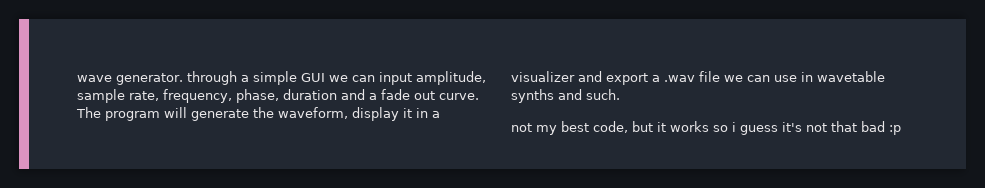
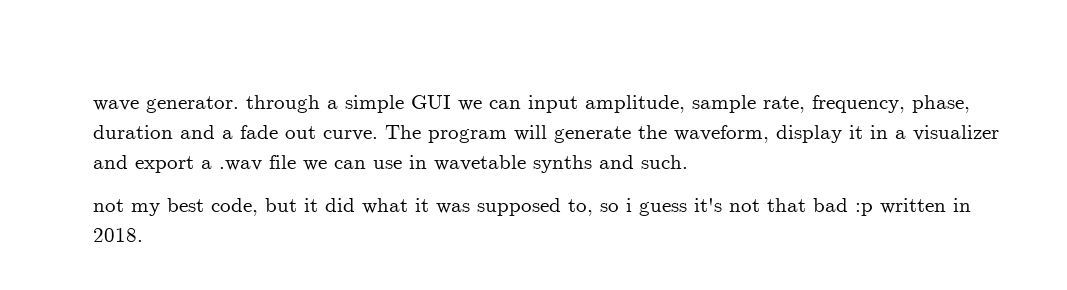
- not my best code, but it works so i guess it's not that bad :p
+ not my best code, but it did what it was supposed to, so i guess it's not that bad :p written in 2018.

